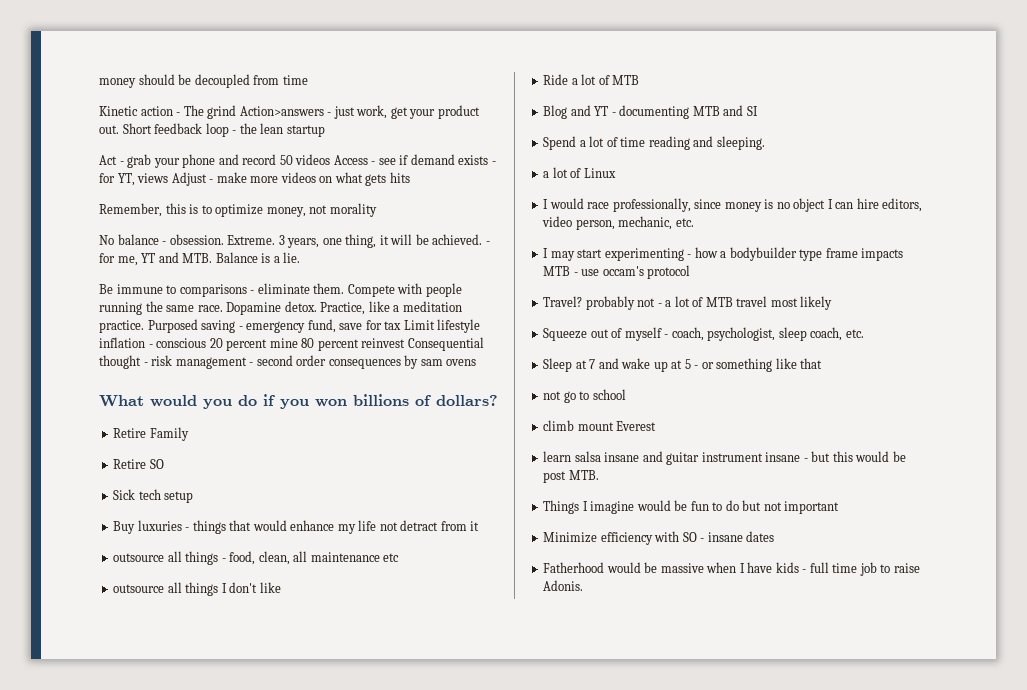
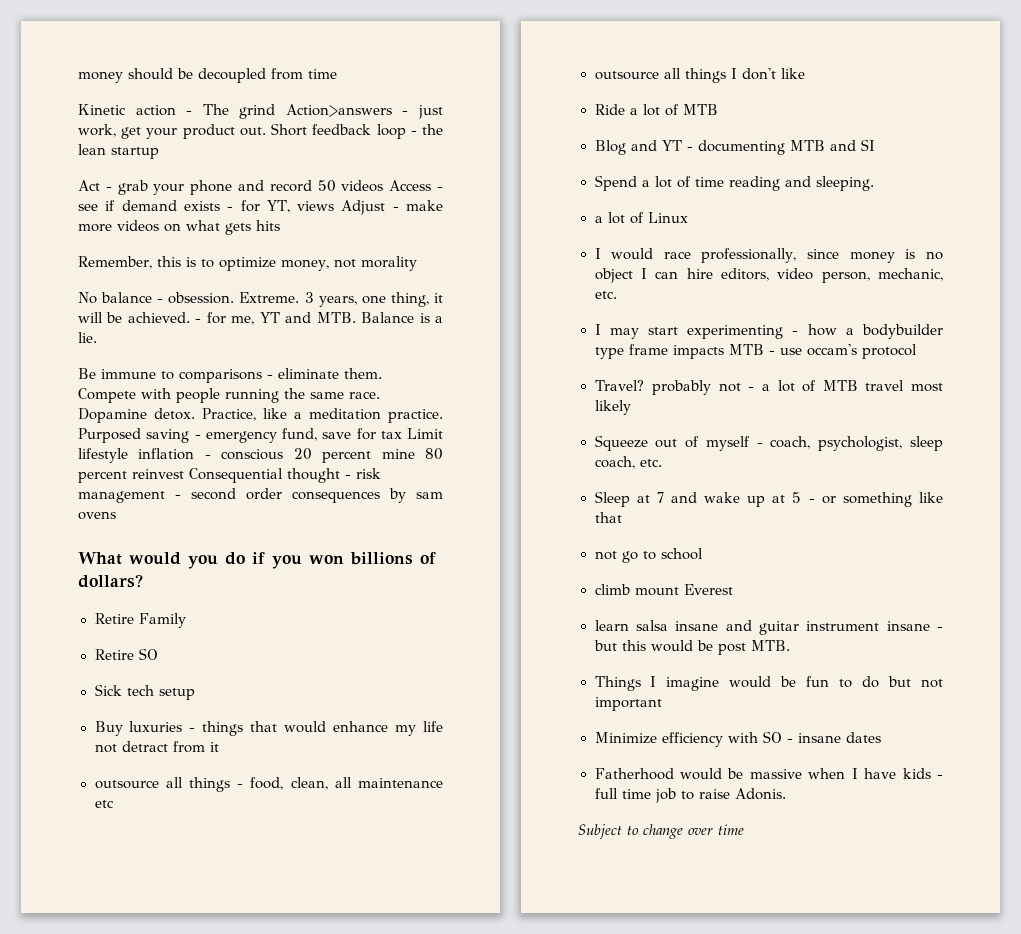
+ Subject to change over time

